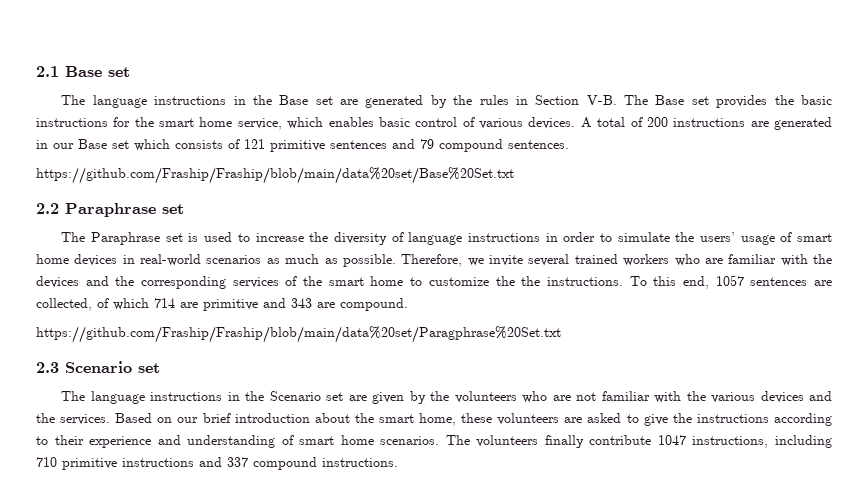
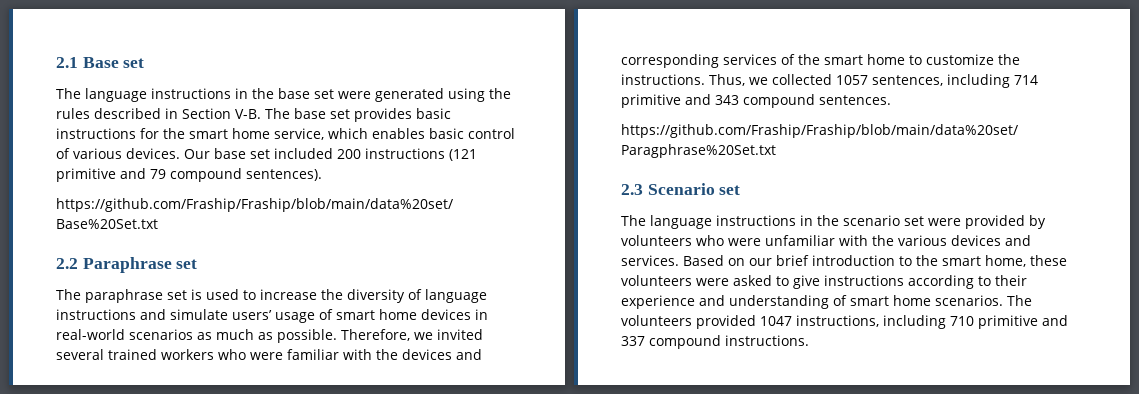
- The language instructions in the Base set are generated by the rules in Section V-B. The Base set provides the basic instructions for the smart home service, which enables basic control of various devices.
+ The language instructions in the base set were generated using the rules described in Section V-B. The base set provides basic instructions for the smart home service, which enables basic control of various devices.
- A total of 200 instructions are generated in our Base set which consists of 121 primitive sentences and 79 compound sentences.
+ Our base set included 200 instructions (121 primitive and 79 compound sentences).
- The Paraphrase set is used to increase the diversity of language instructions in order to simulate the users’ usage of smart home devices in real-world scenarios as much as possible.
+ The paraphrase set is used to increase the diversity of language instructions and simulate users’ usage of smart home devices in real-world scenarios as much as possible.
- Therefore, we invite several trained workers who are familiar with the devices and the corresponding services of the smart home to customize the the instructions. To this end, 1057 sentences are collected, of which 714 are primitive and 343 are compound.
+ Therefore, we invited several trained workers who were familiar with the devices and corresponding services of the smart home to customize the instructions. Thus, we collected 1057 sentences, including 714 primitive and 343 compound sentences.
- The language instructions in the Scenario set are given by the volunteers who are not familiar with the various devices and the services.
+ The language instructions in the scenario set were provided by volunteers who were unfamiliar with the various devices and services.
- Based on our brief introduction about the smart home, these volunteers are asked to give the instructions according to their experience and understanding of smart home scenarios.
+ Based on our brief introduction to the smart home, these volunteers were asked to give instructions according to their experience and understanding of smart home scenarios.
- The volunteers finally contribute 1047 instructions, including 710 primitive instructions and 337 compound instructions.
+ The volunteers provided 1047 instructions, including 710 primitive and 337 compound instructions.

